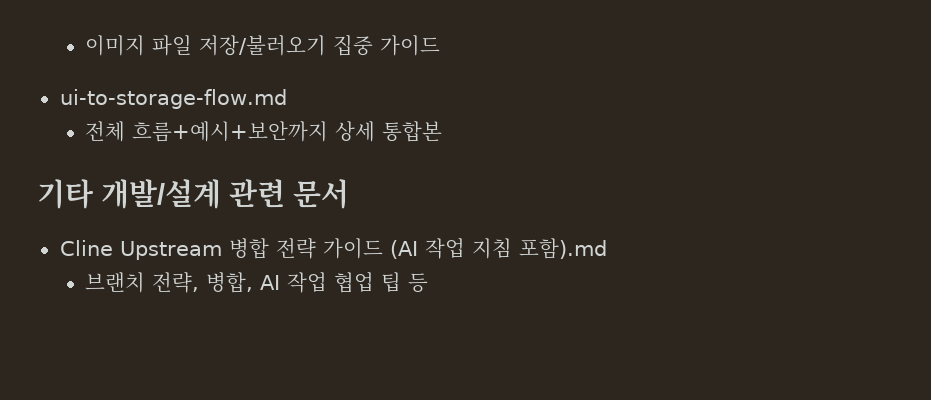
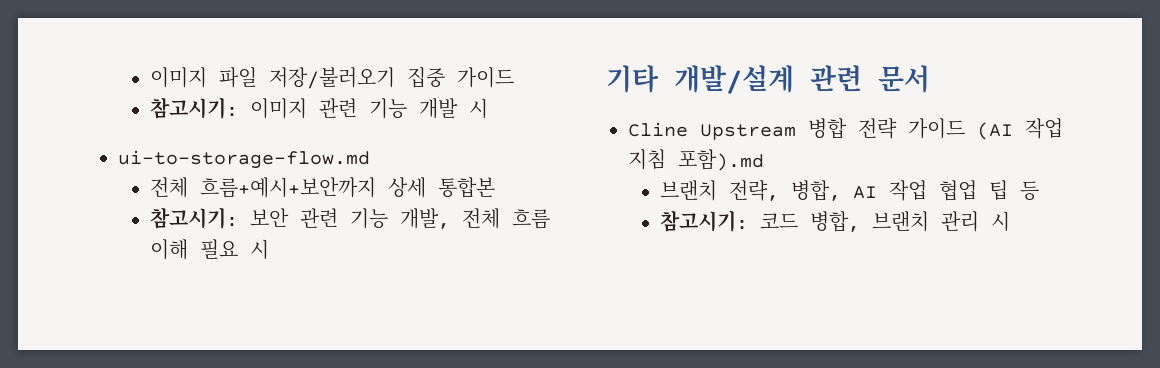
+ 참고시기: 이미지 관련 기능 개발 시
+ 참고시기: 보안 관련 기능 개발, 전체 흐름 이해 필요 시
+ 참고시기: 코드 병합, 브랜치 관리 시

